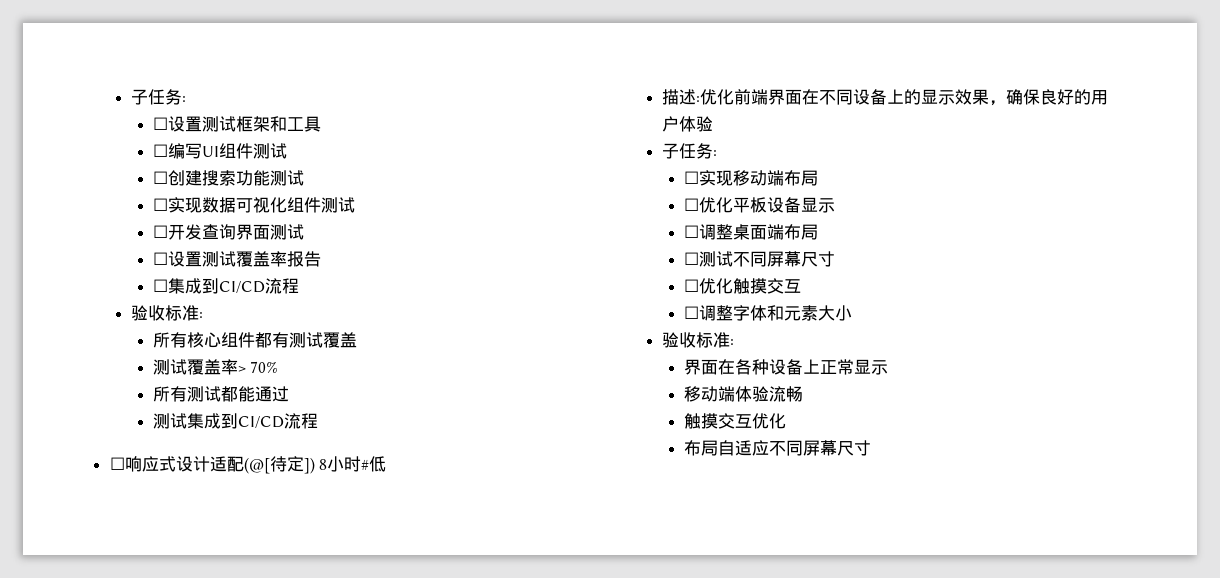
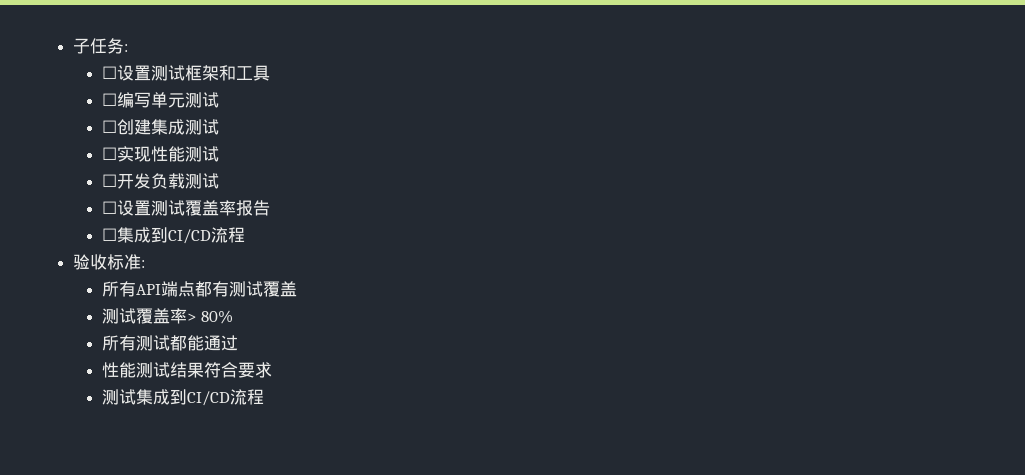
- ☐编写UI组件测试
+ ☐编写单元测试
- ☐创建搜索功能测试
+ ☐创建集成测试
- ☐实现数据可视化组件测试
+ ☐实现性能测试
- ☐开发查询界面测试
+ ☐开发负载测试
- 所有核心组件都有测试覆盖
+ 所有API端点都有测试覆盖
- 测试覆盖率> 70%
+ 测试覆盖率> 80%
+ 性能测试结果符合要求
- ☐响应式设计适配(@[待定]) 8小时#低
- 描述:优化前端界面在不同设备上的显示效果，确保良好的用户体验
- 子任务:
- ☐实现移动端布局
- ☐优化平板设备显示
- ☐调整桌面端布局
- ☐测试不同屏幕尺寸
- ☐优化触摸交互
- ☐调整字体和元素大小
- 验收标准:
- 界面在各种设备上正常显示
- 移动端体验流畅
- 触摸交互优化
- 布局自适应不同屏幕尺寸

